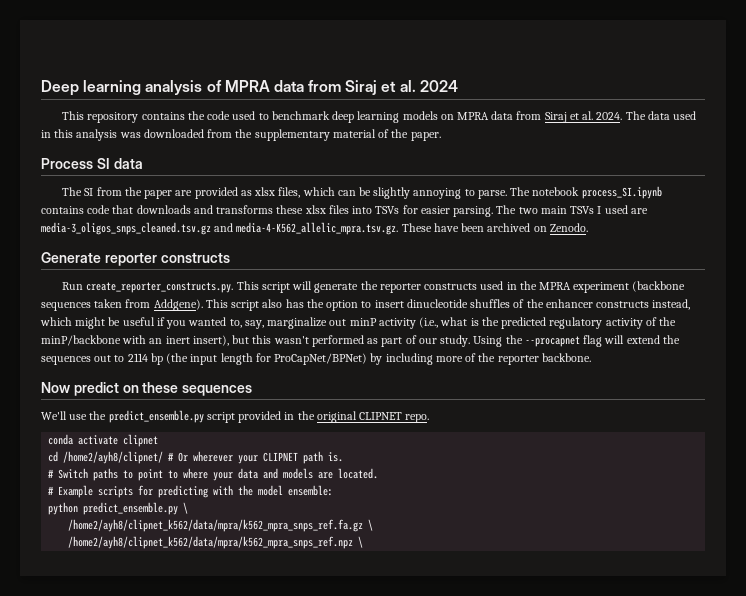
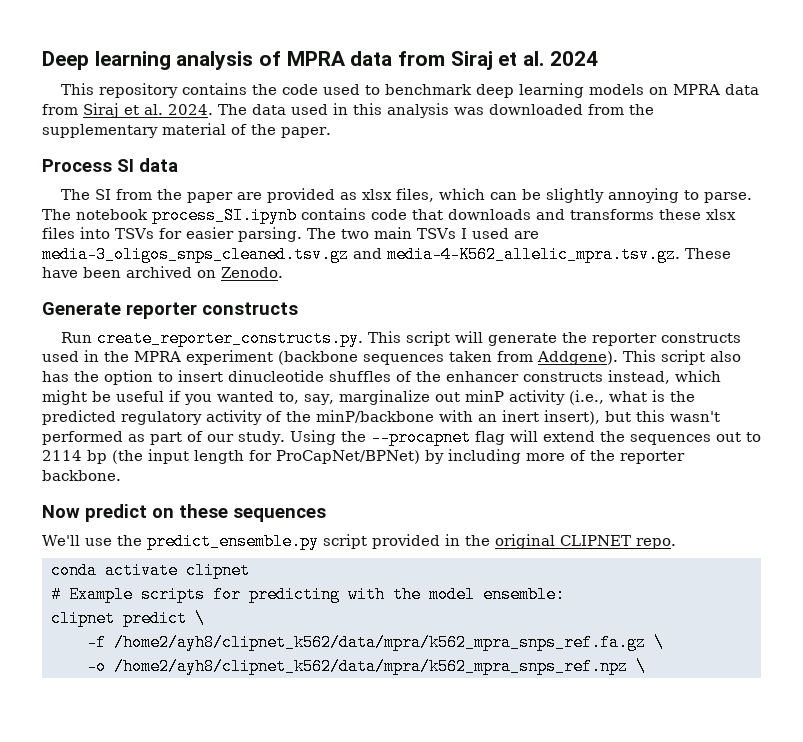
- cd /home2/ayh8/clipnet/ # Or wherever your CLIPNET path is.
- # Switch paths to point to where your data and models are located.
- python predict_ensemble.py \
- /home2/ayh8/clipnet_k562/data/mpra/k562_mpra_snps_ref.fa.gz \
+ clipnet predict \
+ -f /home2/ayh8/clipnet_k562/data/mpra/k562_mpra_snps_ref.fa.gz \
- /home2/ayh8/clipnet_k562/data/mpra/k562_mpra_snps_ref.npz \
+ -o /home2/ayh8/clipnet_k562/data/mpra/k562_mpra_snps_ref.npz \

